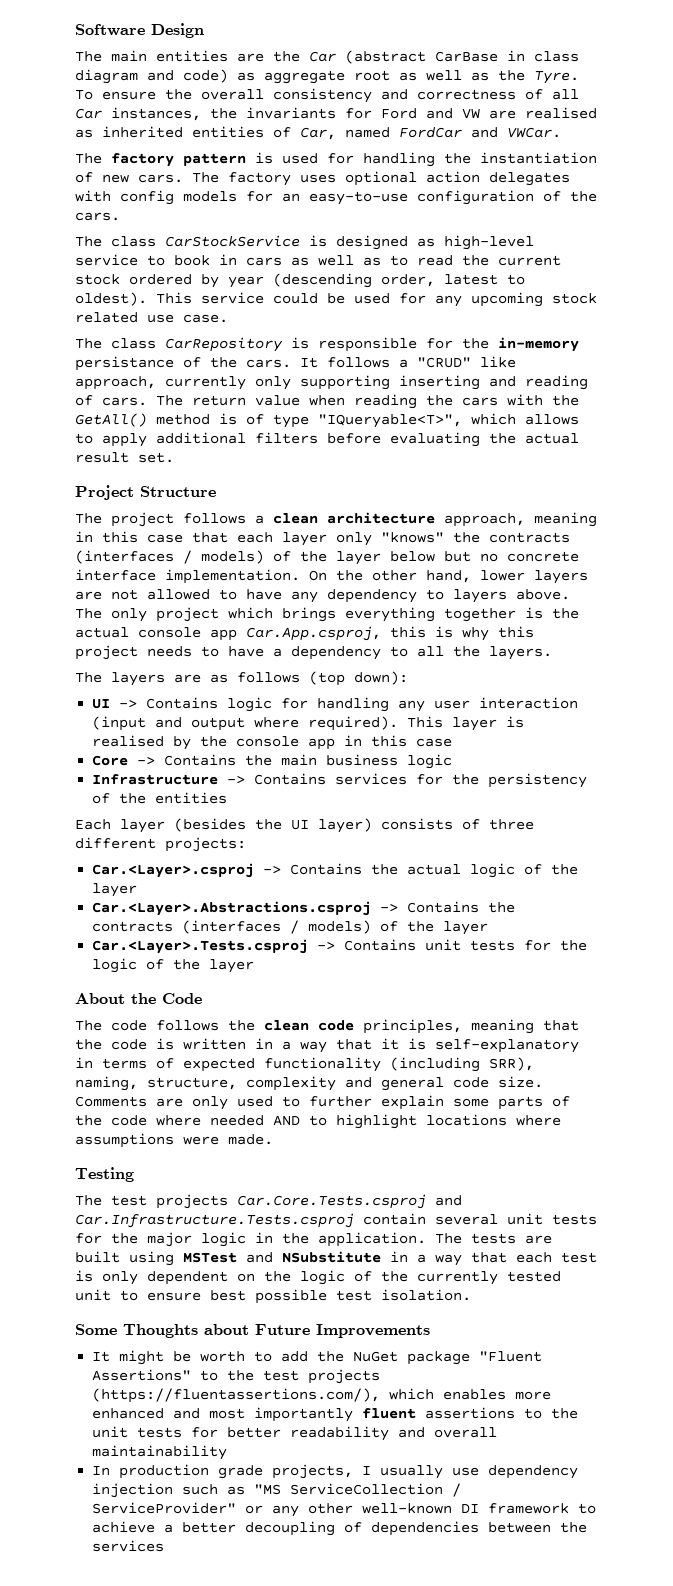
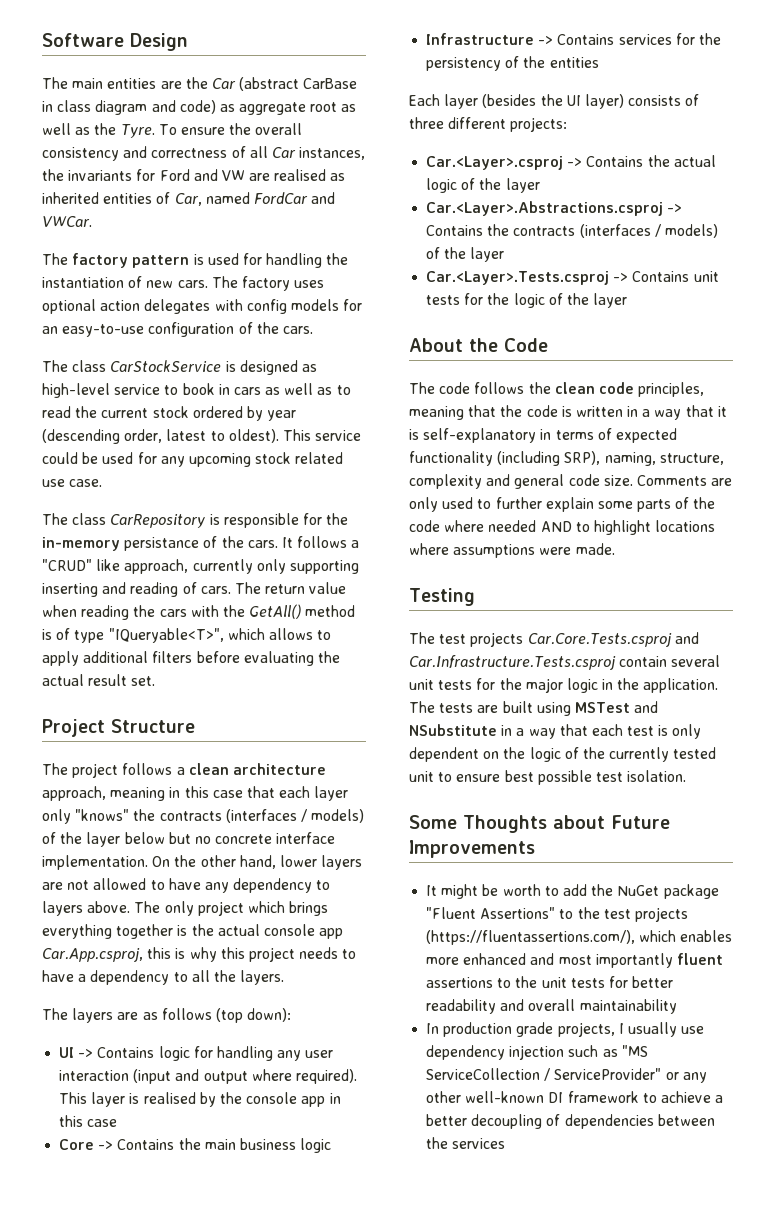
- The code follows the clean code principles, meaning that the code is written in a way that it is self-explanatory in terms of expected functionality (including SRR), naming, structure, complexity and general code size.
+ The code follows the clean code principles, meaning that the code is written in a way that it is self-explanatory in terms of expected functionality (including SRP), naming, structure, complexity and general code size.

